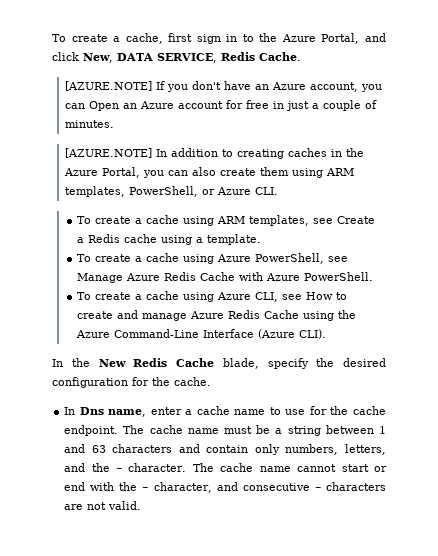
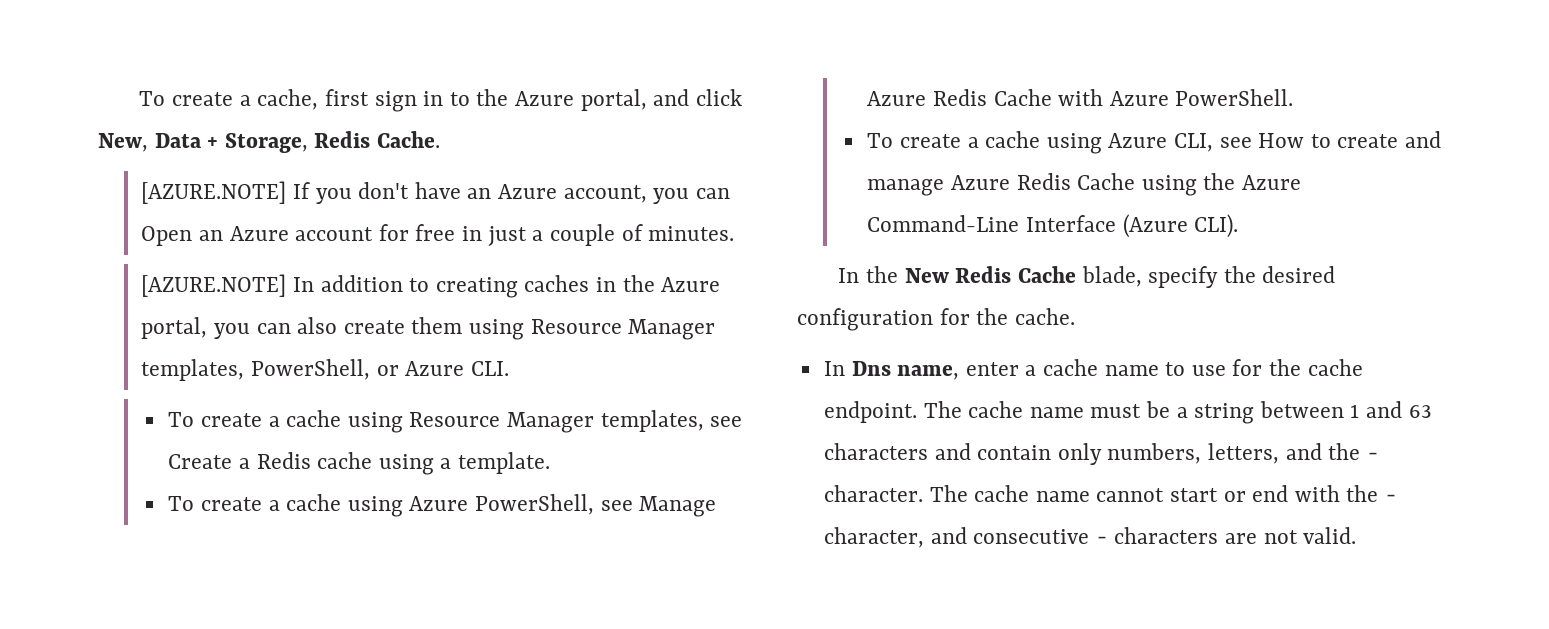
- To create a cache, first sign in to the Azure Portal, and click New, DATA SERVICE, Redis Cache.
+ To create a cache, first sign in to the Azure portal, and click New, Data + Storage, Redis Cache.
- [AZURE.NOTE] In addition to creating caches in the Azure Portal, you can also create them using ARM templates, PowerShell, or Azure CLI.
+ [AZURE.NOTE] In addition to creating caches in the Azure portal, you can also create them using Resource Manager templates, PowerShell, or Azure CLI.
- To create a cache using ARM templates, see Create a Redis cache using a template.
+ To create a cache using Resource Manager templates, see Create a Redis cache using a template.

